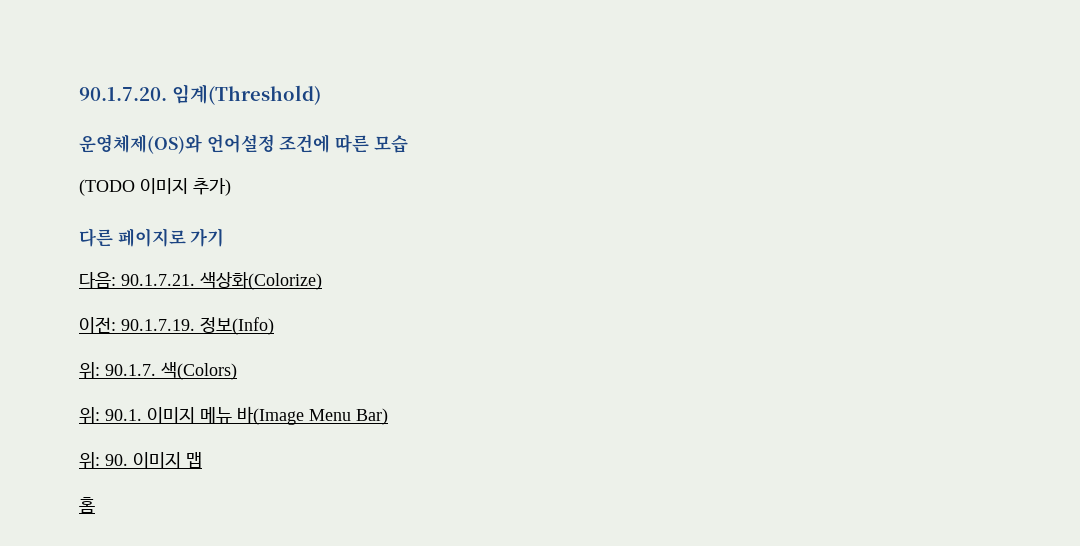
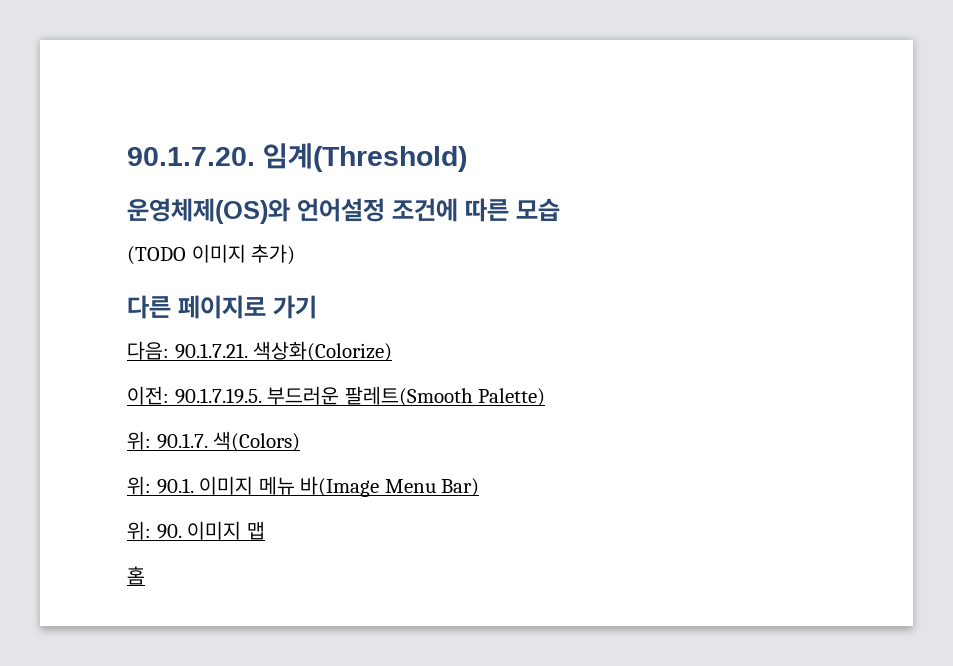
- 이전: 90.1.7.19. 정보(Info)
+ 이전: 90.1.7.19.5. 부드러운 팔레트(Smooth Palette)

